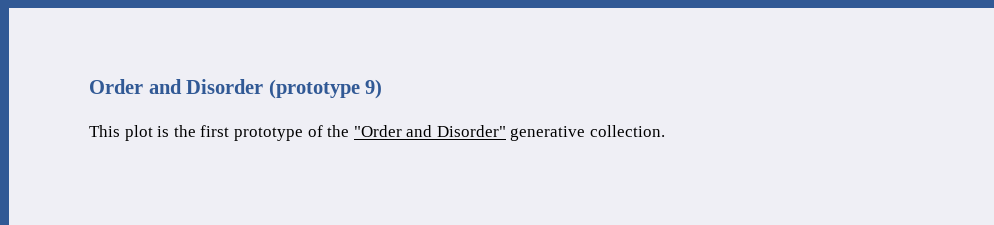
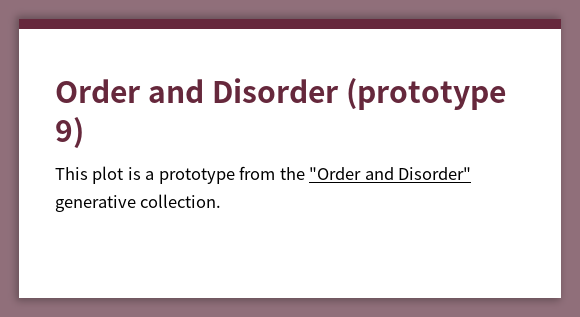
- This plot is the first prototype of the "Order and Disorder" generative collection.
+ This plot is a prototype from the "Order and Disorder" generative collection.

